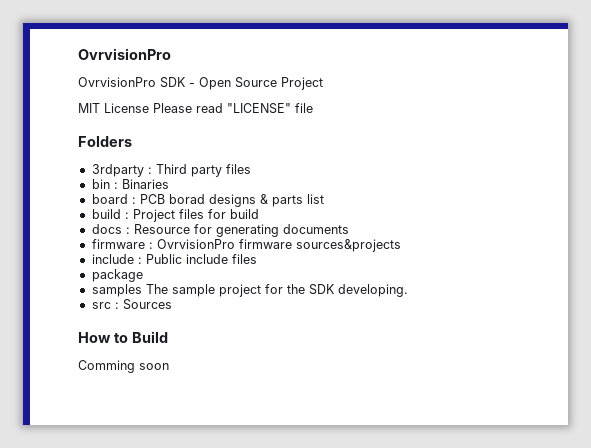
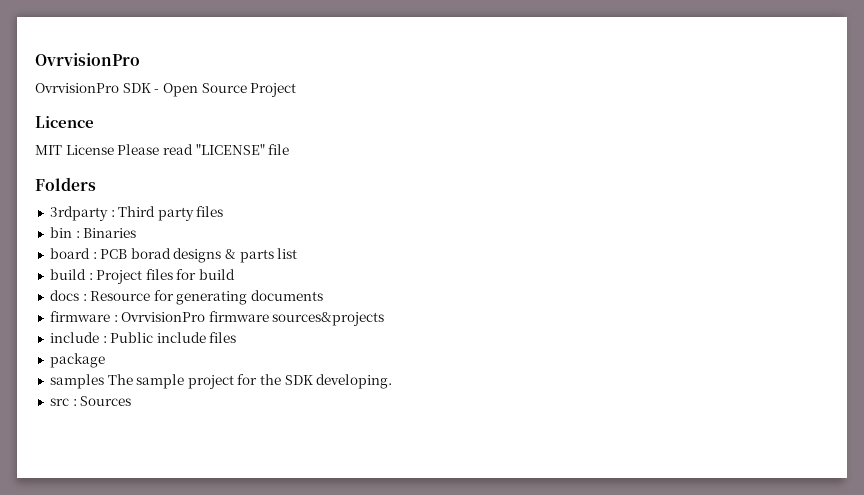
+ Licence
- How to Build
- Comming soon

